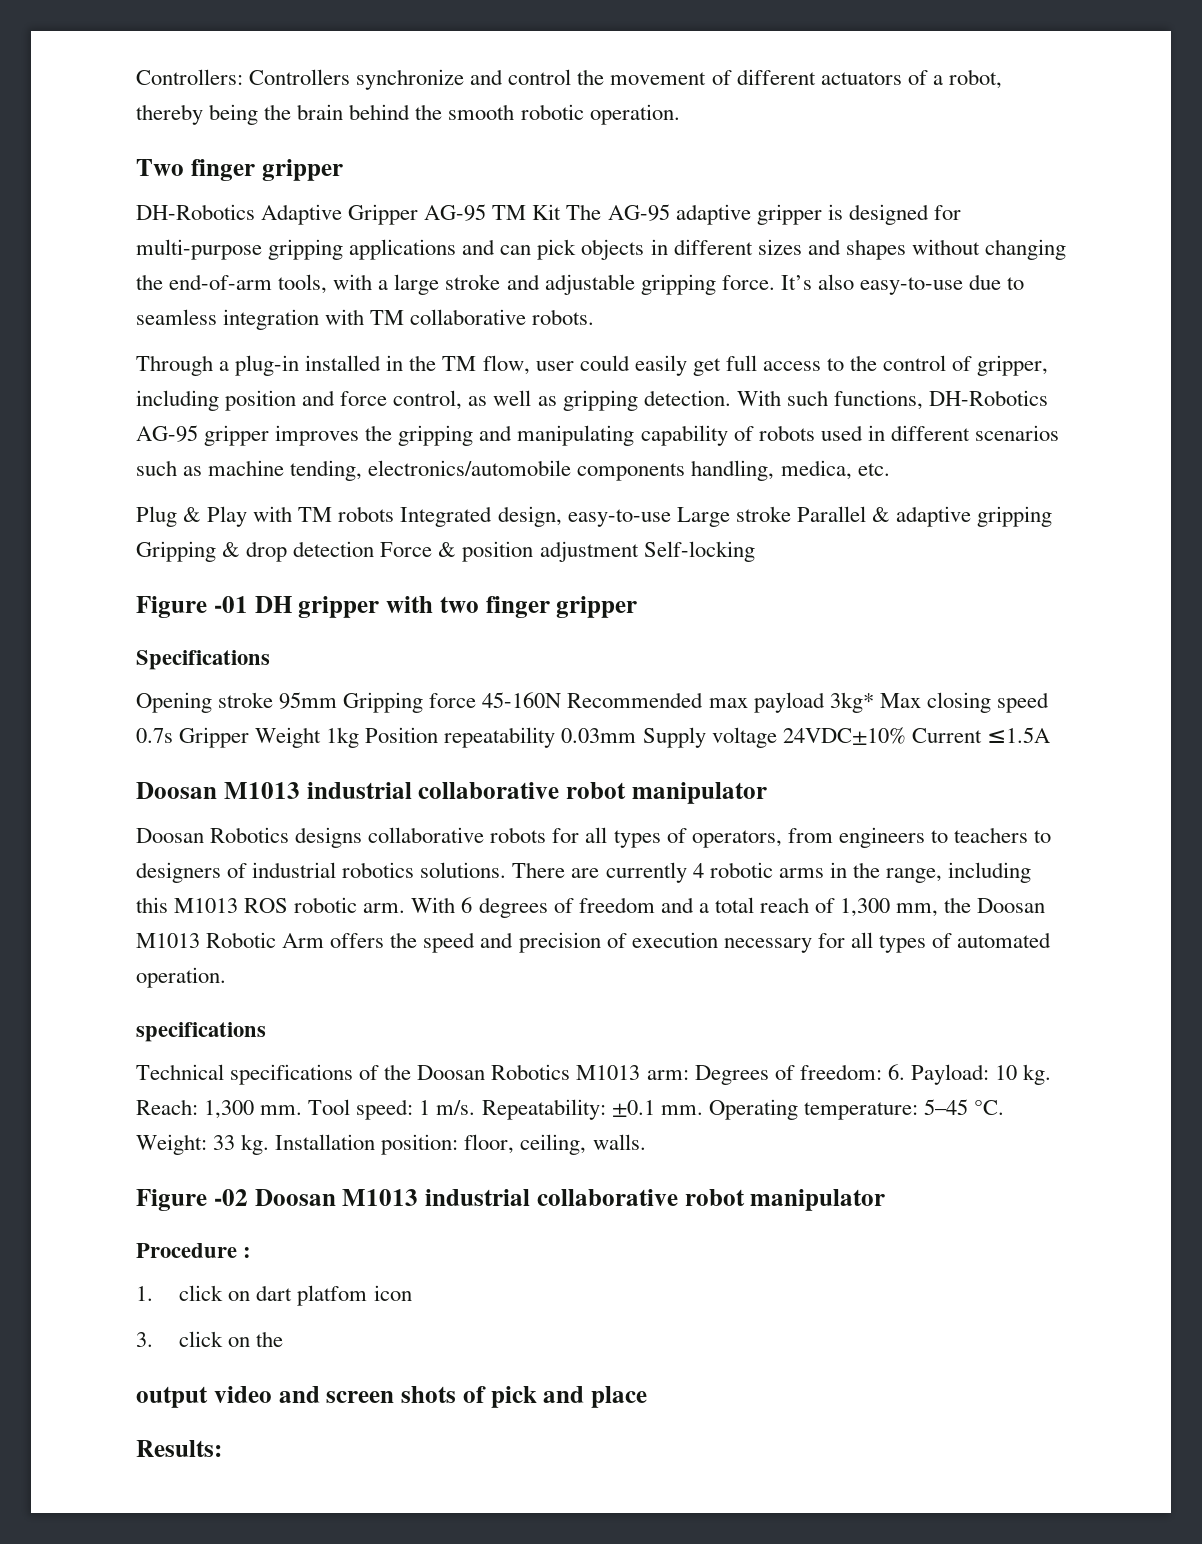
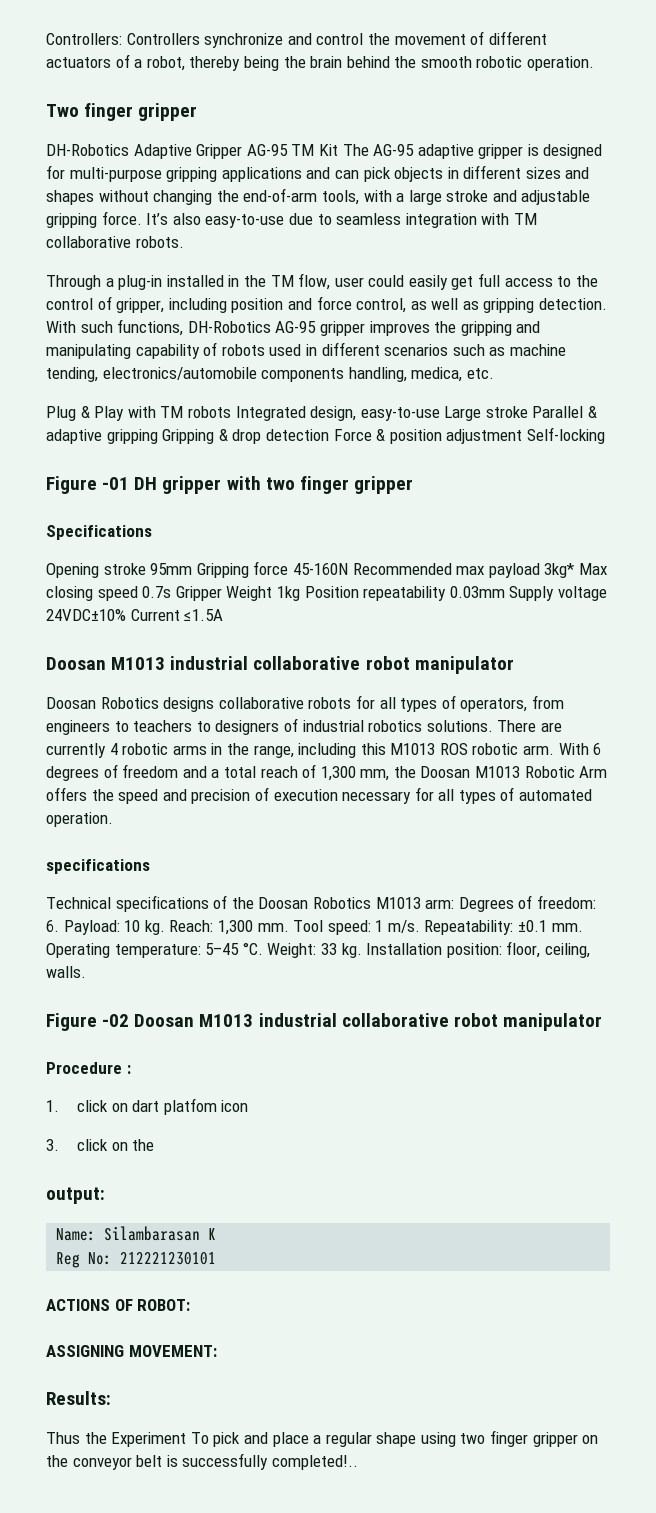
- output video and screen shots of pick and place
+ output:
+ Name: Silambarasan K
+ Reg No: 212221230101
+ ACTIONS OF ROBOT:
+ ASSIGNING MOVEMENT:
  Results:
+ Thus the Experiment To pick and place a regular shape using two finger gripper on the conveyor belt is successfully completed!..

